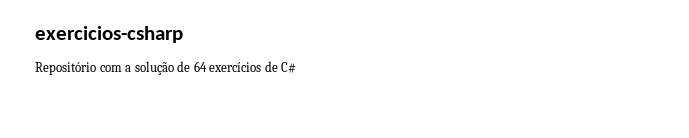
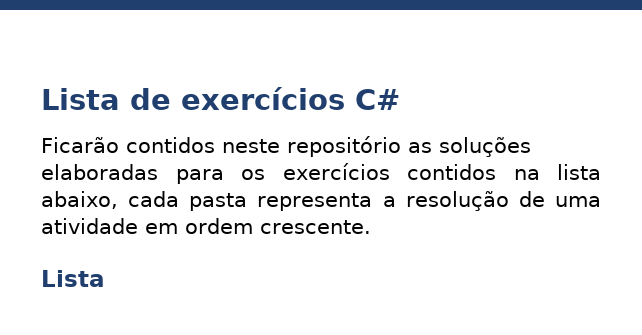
- exercicios-csharp
- Repositório com a solução de 64 exercícios de C#
+ Lista de exercícios C#
+ Ficarão contidos neste repositório as soluções elaboradas para os exercícios contidos na lista abaixo, cada pasta representa a resolução de uma atividade em ordem crescente.
+ Lista

